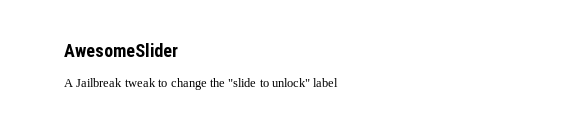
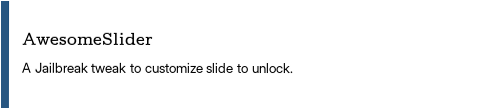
- A Jailbreak tweak to change the "slide to unlock" label
+ A Jailbreak tweak to customize slide to unlock.

